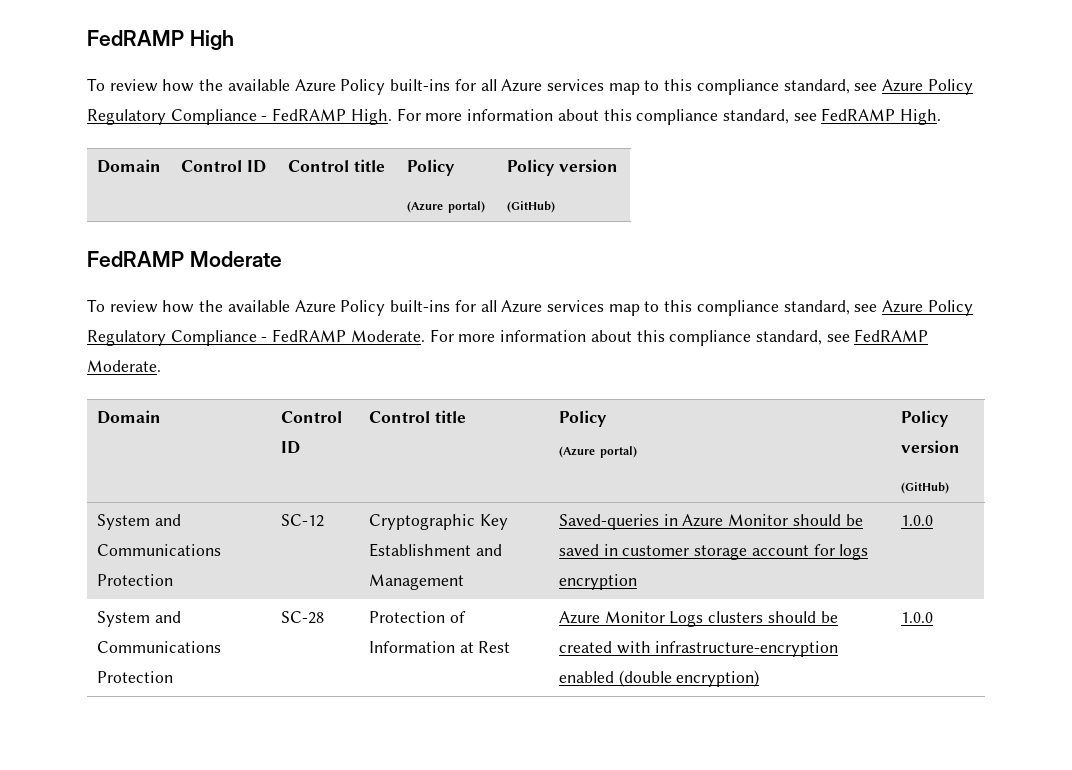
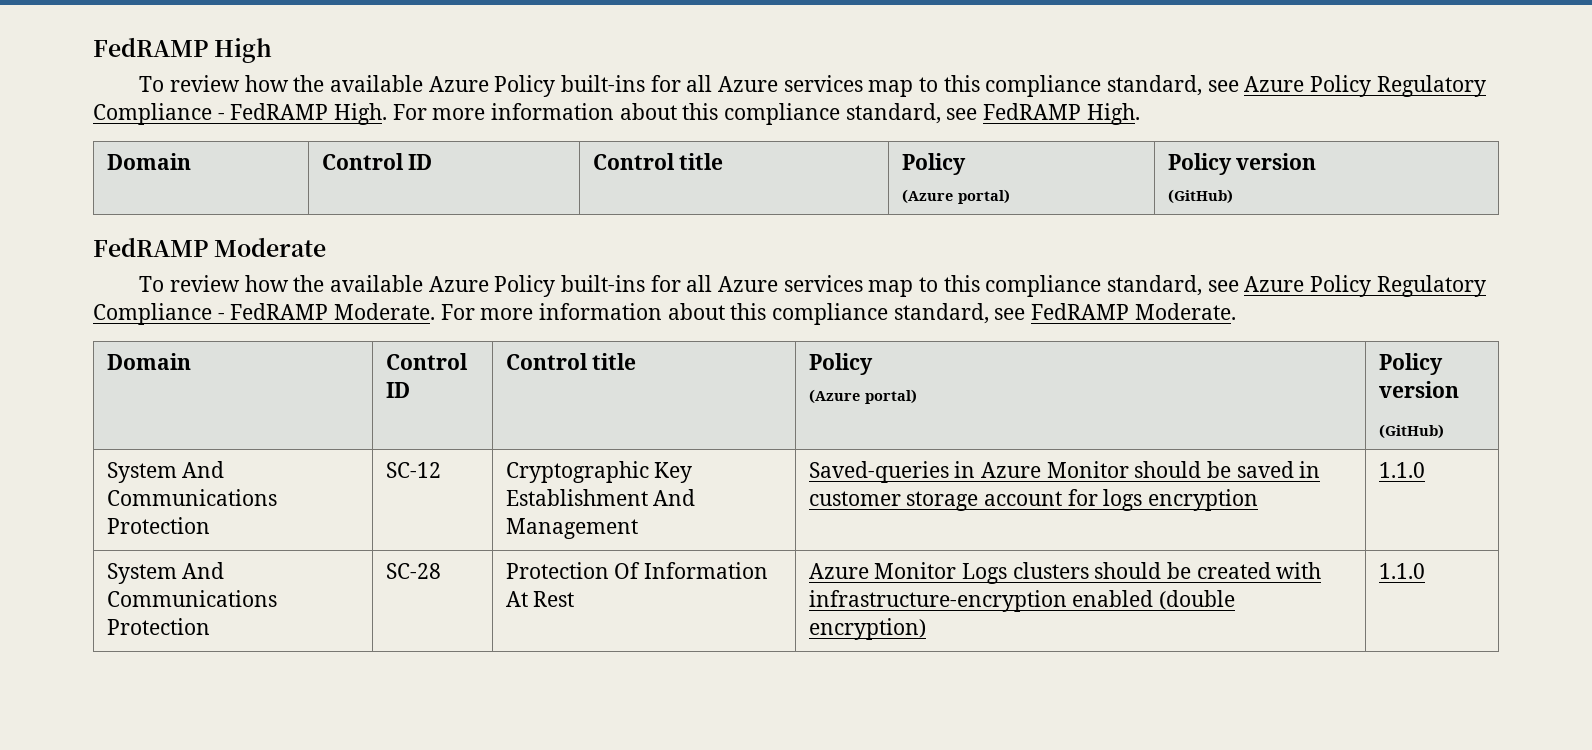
- System and Communications Protection | SC-12 | Cryptographic Key Establishment and Management | Saved-queries in Azure Monitor should be saved in customer storage account for logs encryption | 1.0.0
- System and Communications Protection | SC-28 | Protection of Information at Rest | Azure Monitor Logs clusters should be created with infrastructure-encryption enabled (double encryption) | 1.0.0
+ System And Communications Protection | SC-12 | Cryptographic Key Establishment And Management | Saved-queries in Azure Monitor should be saved in customer storage account for logs encryption | 1.1.0
+ System And Communications Protection | SC-28 | Protection Of Information At Rest | Azure Monitor Logs clusters should be created with infrastructure-encryption enabled (double encryption) | 1.1.0

